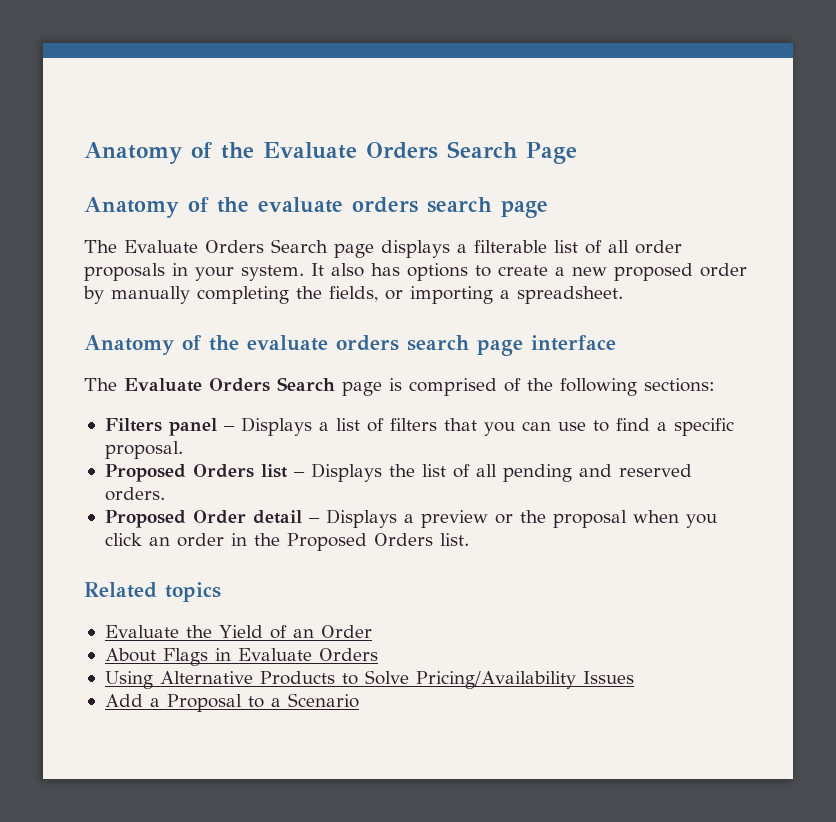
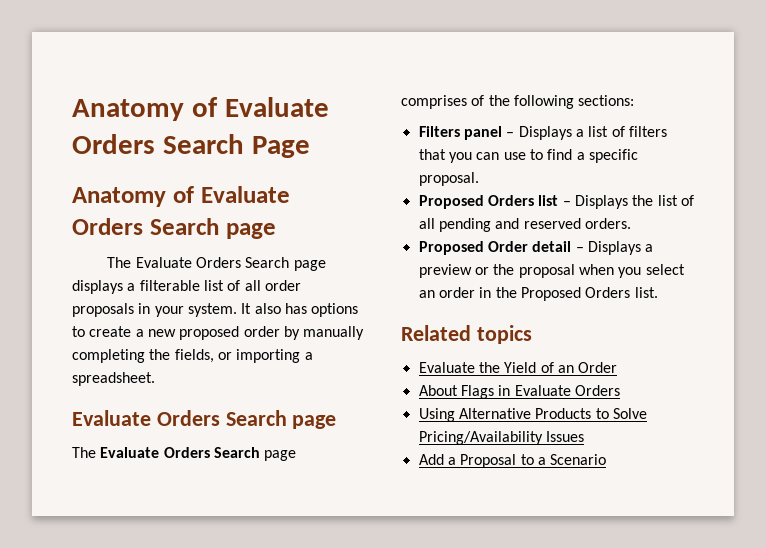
- Anatomy of the Evaluate Orders Search Page
- Anatomy of the evaluate orders search page
+ Anatomy of Evaluate Orders Search Page
+ Anatomy of Evaluate Orders Search page
  It also has options to create a new proposed order by manually completing the fields, or importing a spreadsheet.
- Anatomy of the evaluate orders search page interface
- The Evaluate Orders Search page is comprised of the following sections:
+ Evaluate Orders Search page
+ The Evaluate Orders Search page comprises of the following sections:
- Proposed Order detail – Displays a preview or the proposal when you click an order in the Proposed Orders list.
+ Proposed Order detail – Displays a preview or the proposal when you select an order in the Proposed Orders list.

